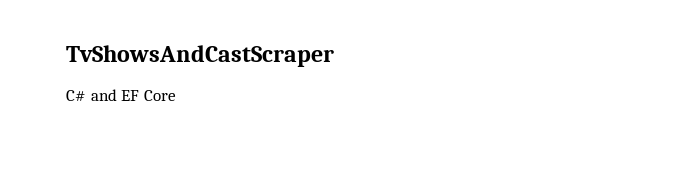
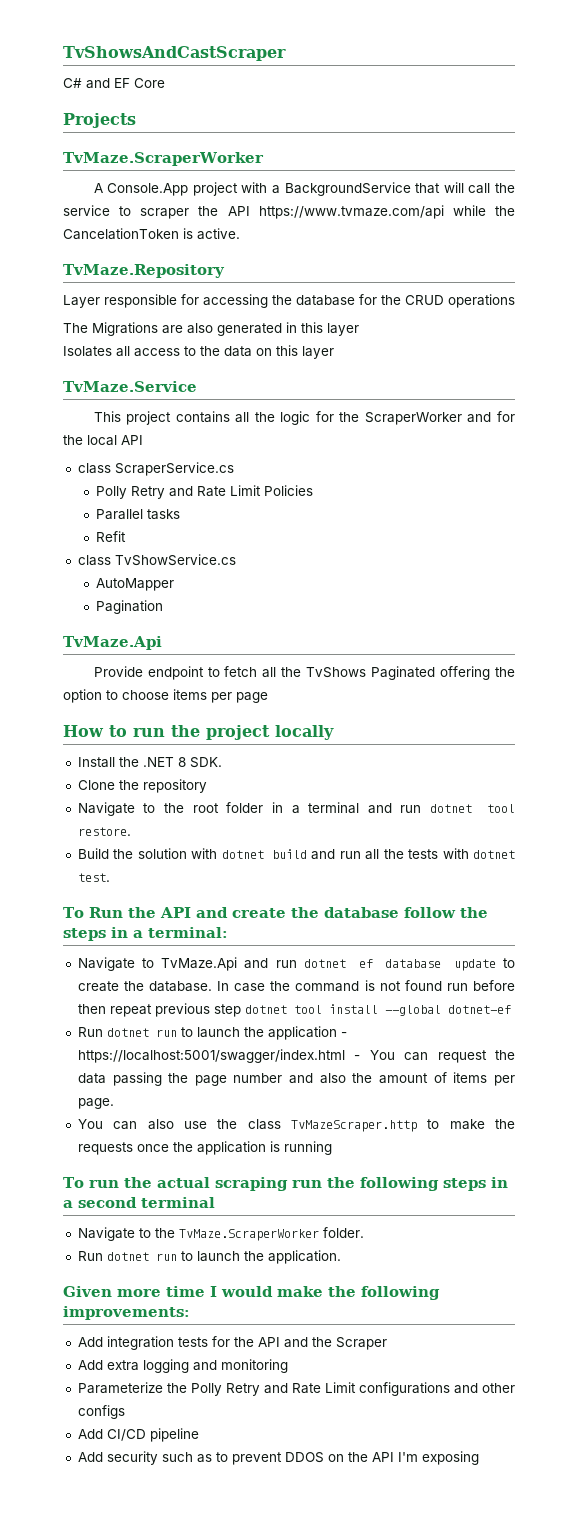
+ Projects
+ TvMaze.ScraperWorker
+ A Console.App project with a BackgroundService that will call the service to scraper the API https://www.tvmaze.com/api while the CancelationToken is active.
+ TvMaze.Repository
+ Layer responsible for accessing the database for the CRUD operations
+ The Migrations are also generated in this layer
+ Isolates all access to the data on this layer
+ TvMaze.Service
+ This project contains all the logic for the ScraperWorker and for the local API
+ class ScraperService.cs
+ Polly Retry and Rate Limit Policies
+ Parallel tasks
+ Refit
+ class TvShowService.cs
+ AutoMapper
+ Pagination
+ TvMaze.Api
+ Provide endpoint to fetch all the TvShows Paginated offering the option to choose items per page
+ How to run the project locally
+ Install the .NET 8 SDK.
+ Clone the repository
+ Navigate to the root folder in a terminal and run dotnet tool restore.
+ Build the solution with dotnet build and run all the tests with dotnet test.
+ To Run the API and create the database follow the steps in a terminal:
+ Navigate to TvMaze.Api and run dotnet ef database update to create the database. In case the command is not found run before then repeat previous step dotnet tool install --global dotnet-ef
+ Run dotnet run to launch the application - https://localhost:5001/swagger/index.html - You can request the data passing the page number and also the amount of items per page.
+ You can also use the class TvMazeScraper.http to make the requests once the application is running
+ To run the actual scraping run the following steps in a second terminal
+ Navigate to the TvMaze.ScraperWorker folder.
+ Run dotnet run to launch the application.
+ Given more time I would make the following improvements:
+ Add integration tests for the API and the Scraper
+ Add extra logging and monitoring
+ Parameterize the Polly Retry and Rate Limit configurations and other configs
+ Add CI/CD pipeline
+ Add security such as to prevent DDOS on the API I'm exposing

